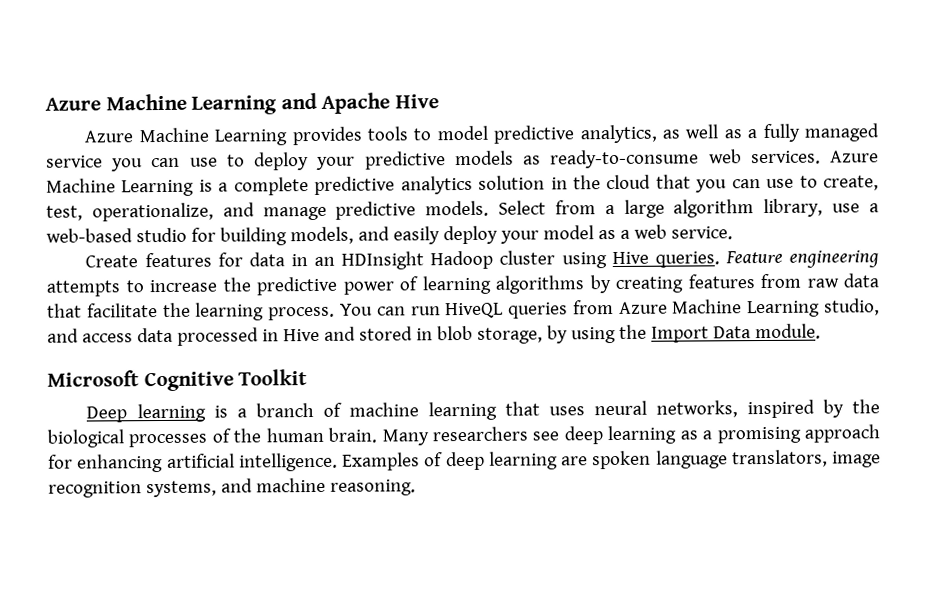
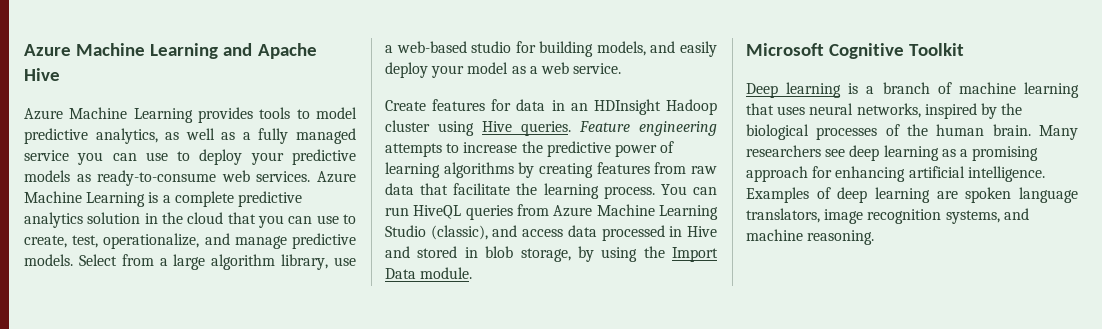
- You can run HiveQL queries from Azure Machine Learning studio, and access data processed in Hive and stored in blob storage, by using the Import Data module.
+ You can run HiveQL queries from Azure Machine Learning Studio (classic), and access data processed in Hive and stored in blob storage, by using the Import Data module.

